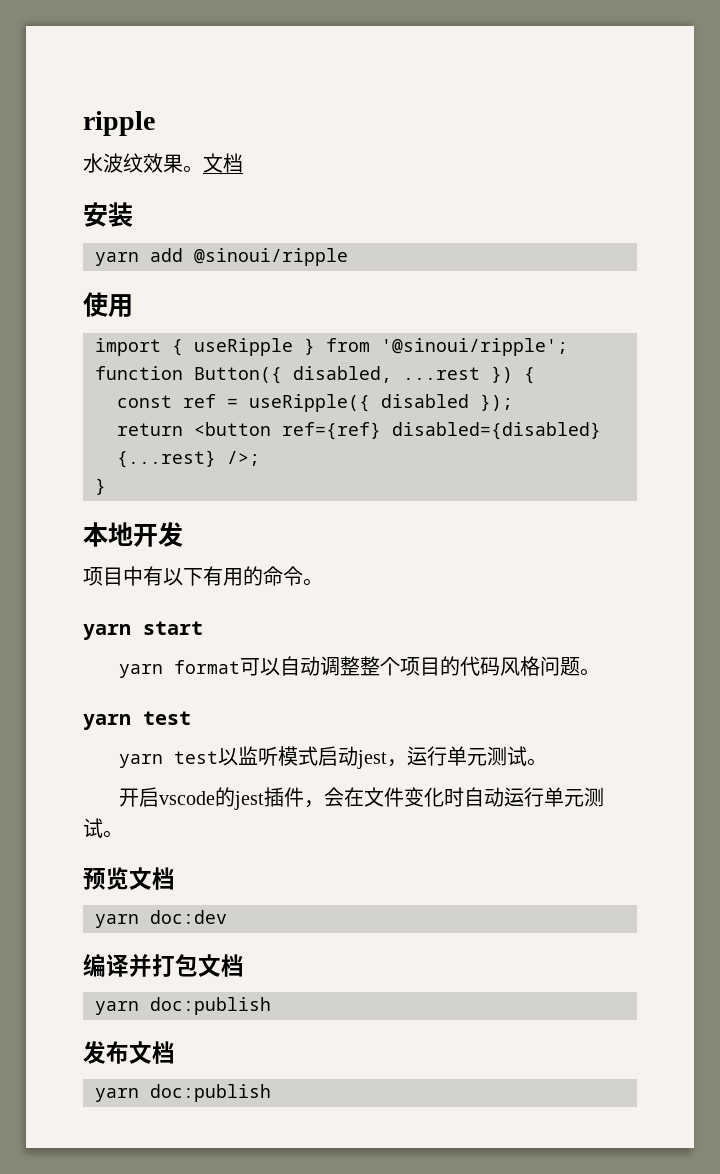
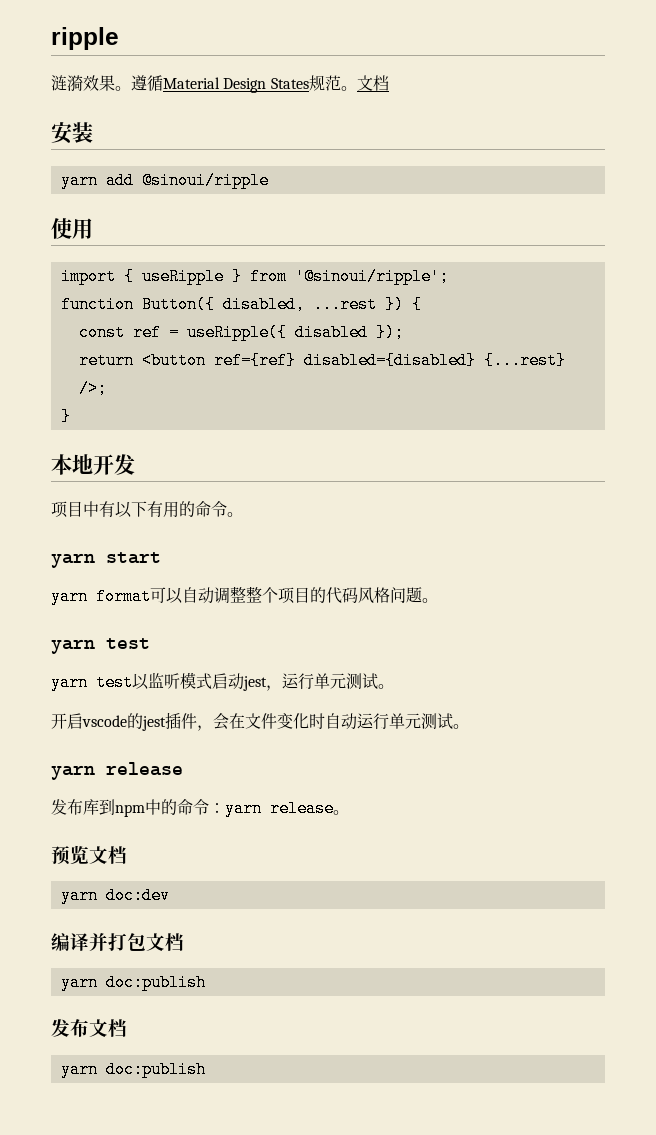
- 水波纹效果。
+ 涟漪效果。遵循Material Design States规范。
  开启vscode的jest插件，会在文件变化时自动运行单元测试。
+ yarn release
+ 发布库到npm中的命令：yarn release。

